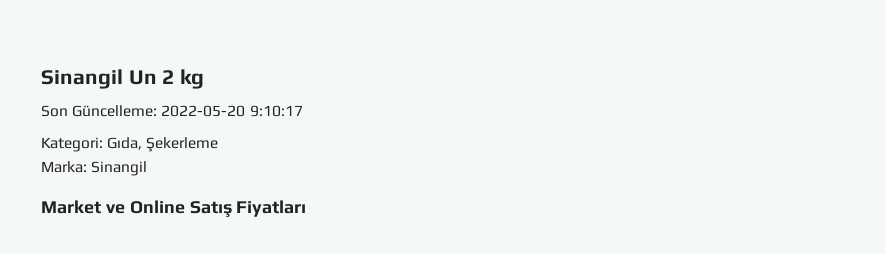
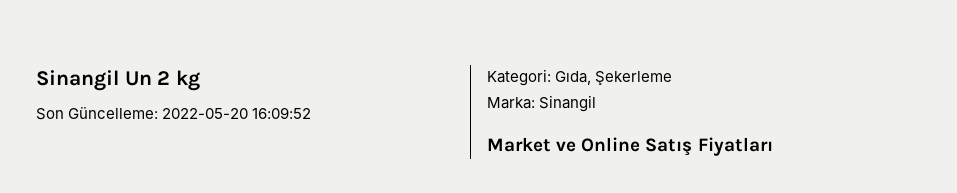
- Son Güncelleme: 2022-05-20 9:10:17
+ Son Güncelleme: 2022-05-20 16:09:52

